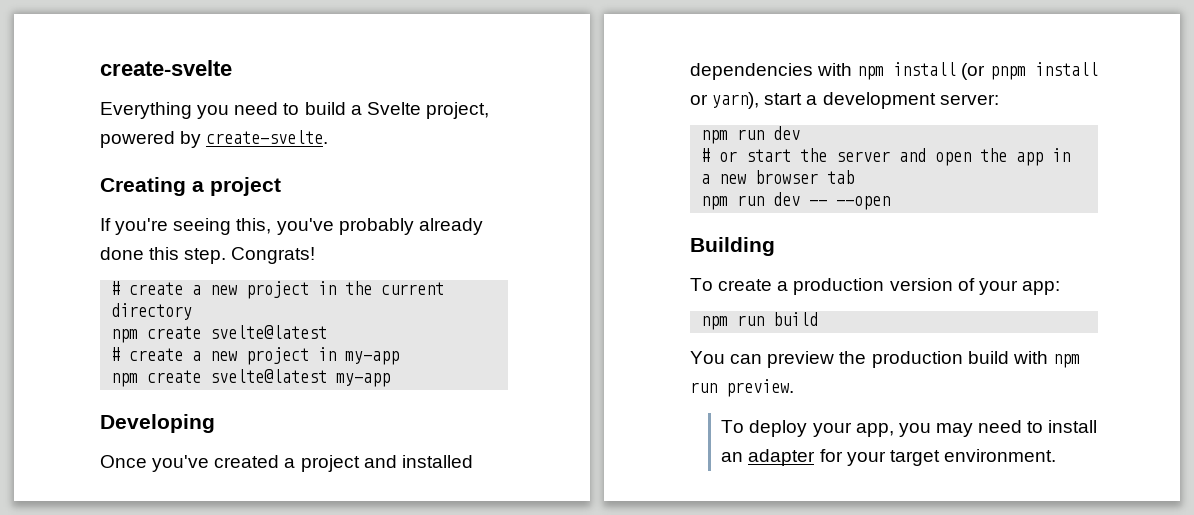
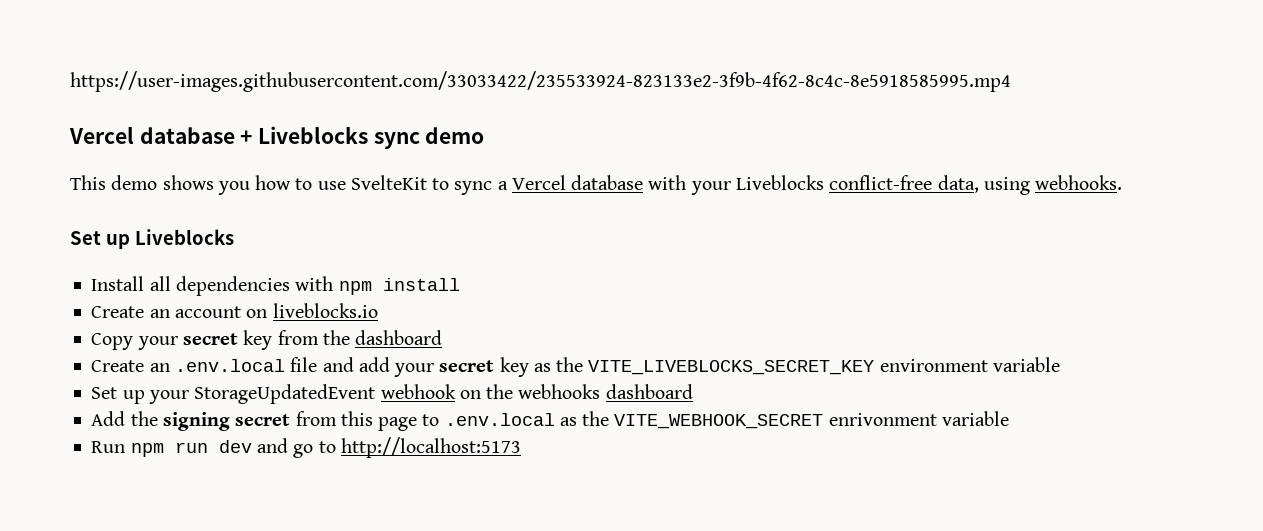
- create-svelte
- Everything you need to build a Svelte project, powered by create-svelte.
- Creating a project
- If you're seeing this, you've probably already done this step. Congrats!
- # create a new project in the current directory
- npm create svelte@latest
- # create a new project in my-app
- npm create svelte@latest my-app
- Developing
- Once you've created a project and installed dependencies with npm install (or pnpm install or yarn), start a development server:
- npm run dev
- # or start the server and open the app in a new browser tab
- npm run dev -- --open
- Building
- To create a production version of your app:
- npm run build
- You can preview the production build with npm run preview.
- To deploy your app, you may need to install an adapter for your target environment.
+ https://user-images.githubusercontent.com/33033422/235533924-823133e2-3f9b-4f62-8c4c-8e5918585995.mp4
+ Vercel database + Liveblocks sync demo
+ This demo shows you how to use SvelteKit to sync a Vercel database with your Liveblocks conflict-free data, using webhooks.
+ Set up Liveblocks
+ Install all dependencies with npm install
+ Create an account on liveblocks.io
+ Copy your secret key from the dashboard
+ Create an .env.local file and add your secret key as the VITE_LIVEBLOCKS_SECRET_KEY environment variable
+ Set up your StorageUpdatedEvent webhook on the webhooks dashboard
+ Add the signing secret from this page to .env.local as the VITE_WEBHOOK_SECRET enrivonment variable
+ Run npm run dev and go to http://localhost:5173

